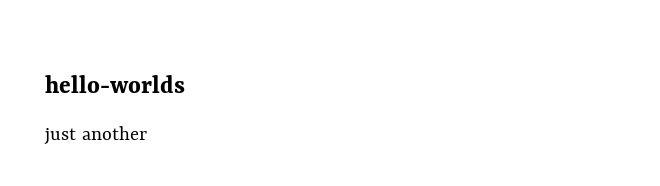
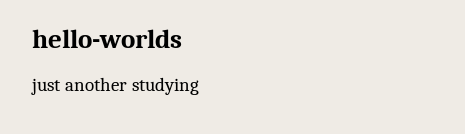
- just another
+ just another studying

